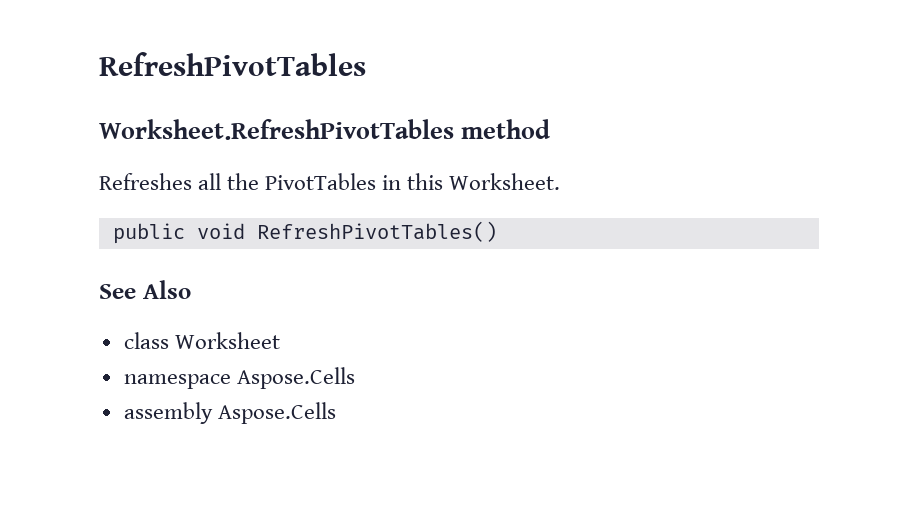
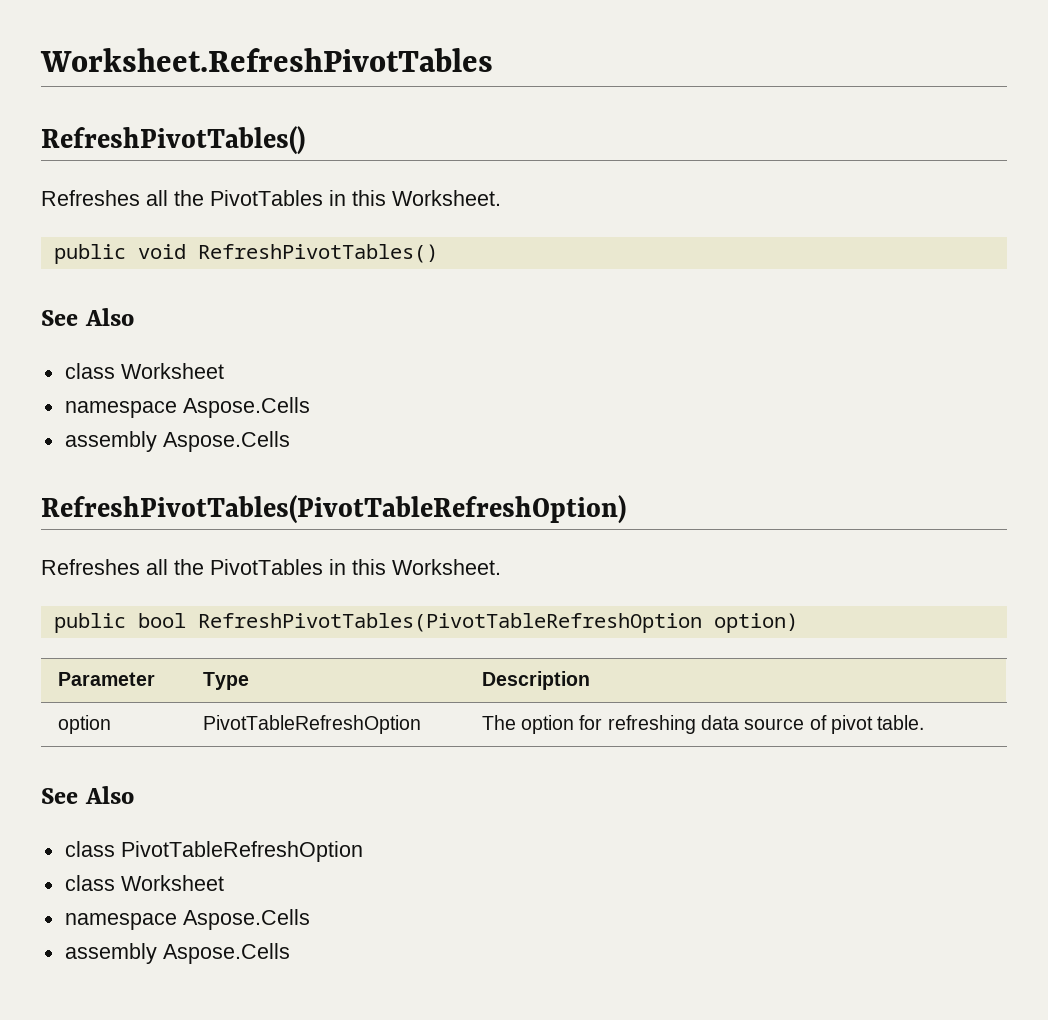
- RefreshPivotTables
- Worksheet.RefreshPivotTables method
+ Worksheet.RefreshPivotTables
+ RefreshPivotTables()
+ RefreshPivotTables(PivotTableRefreshOption)
+ Refreshes all the PivotTables in this Worksheet.
+ public bool RefreshPivotTables(PivotTableRefreshOption option)
+ Parameter | Type | Description
+ option | PivotTableRefreshOption | The option for refreshing data source of pivot table.
+ See Also
+ class PivotTableRefreshOption
+ class Worksheet
+ namespace Aspose.Cells
+ assembly Aspose.Cells

